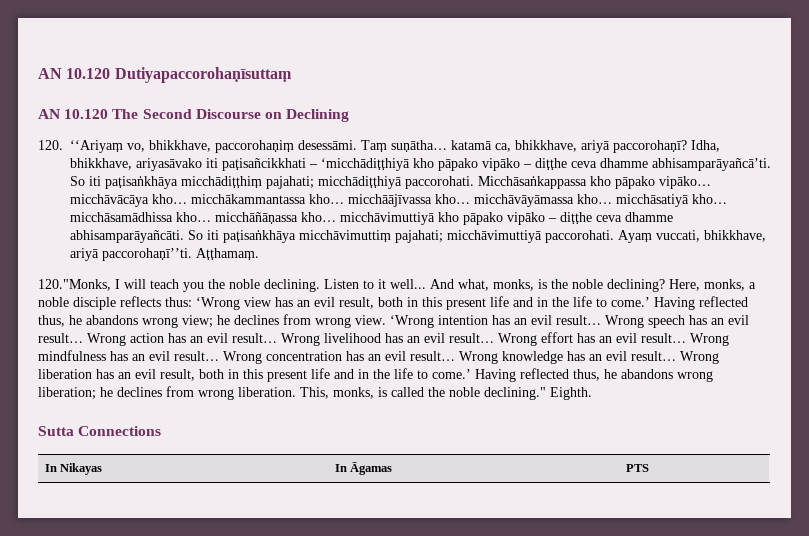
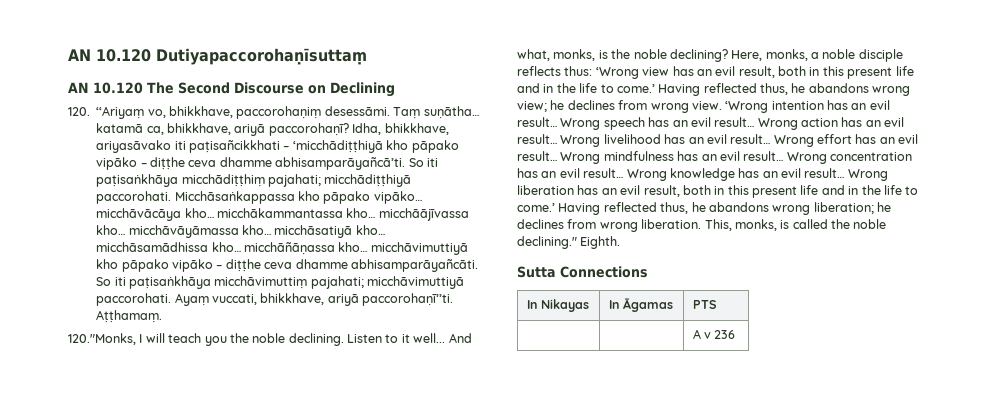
+ | | A v 236

